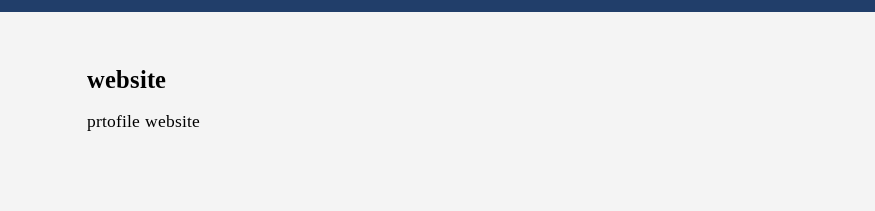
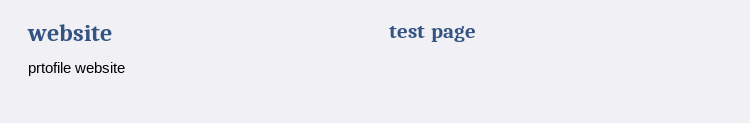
+ test page

